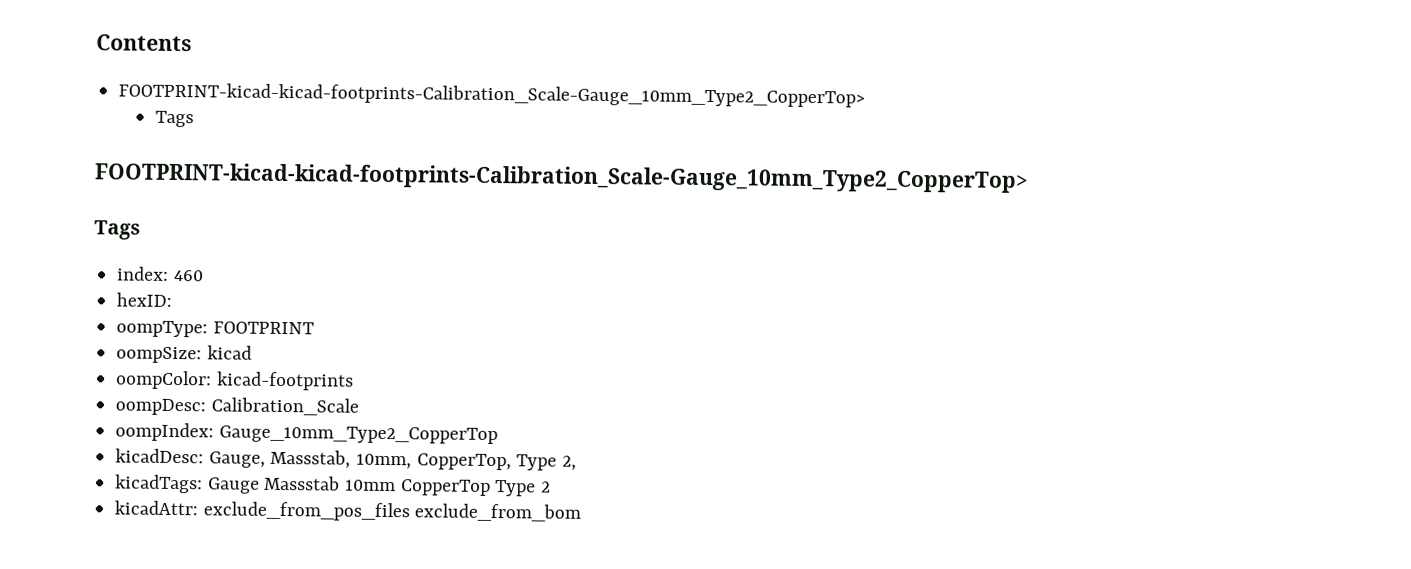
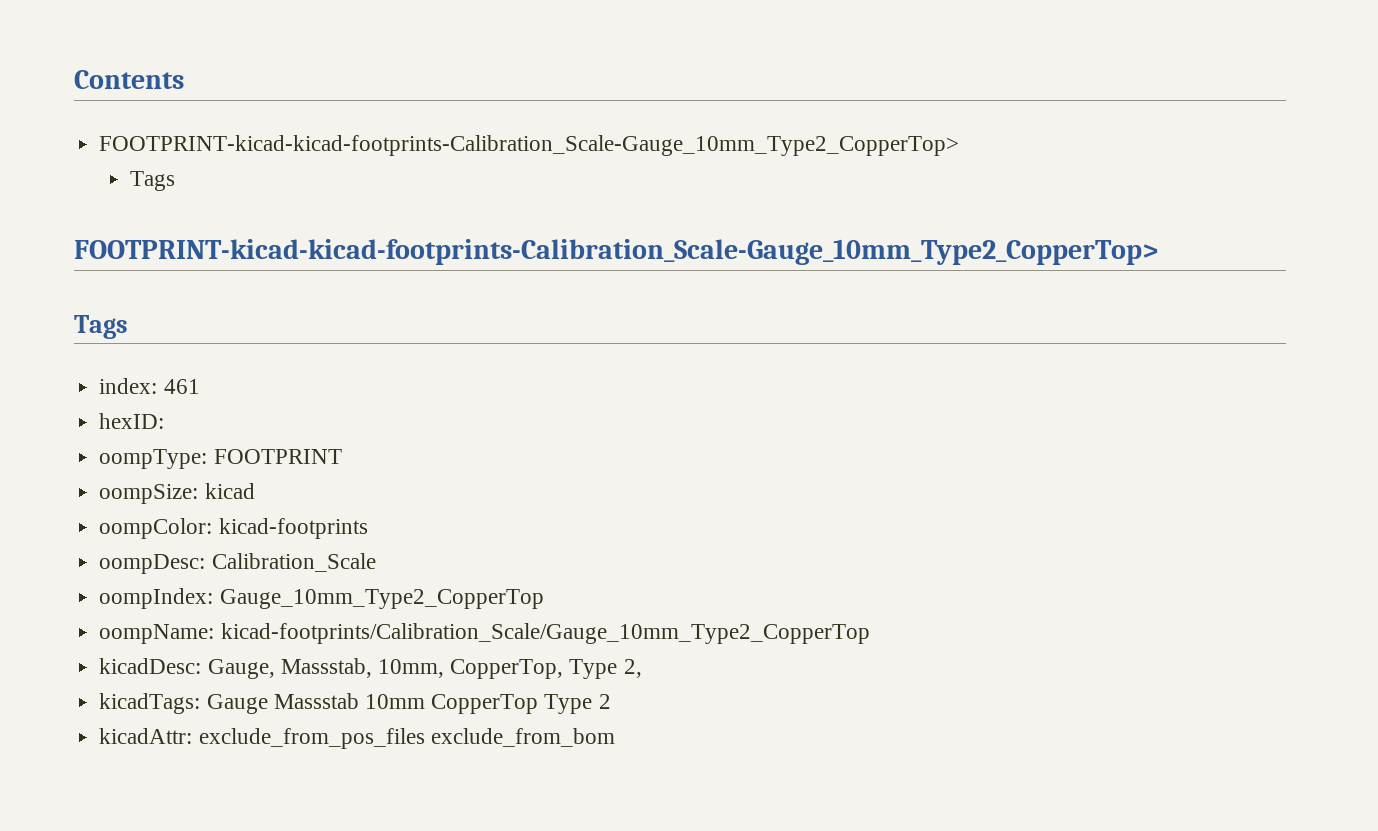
- index: 460
+ index: 461
+ oompName: kicad-footprints/Calibration_Scale/Gauge_10mm_Type2_CopperTop

